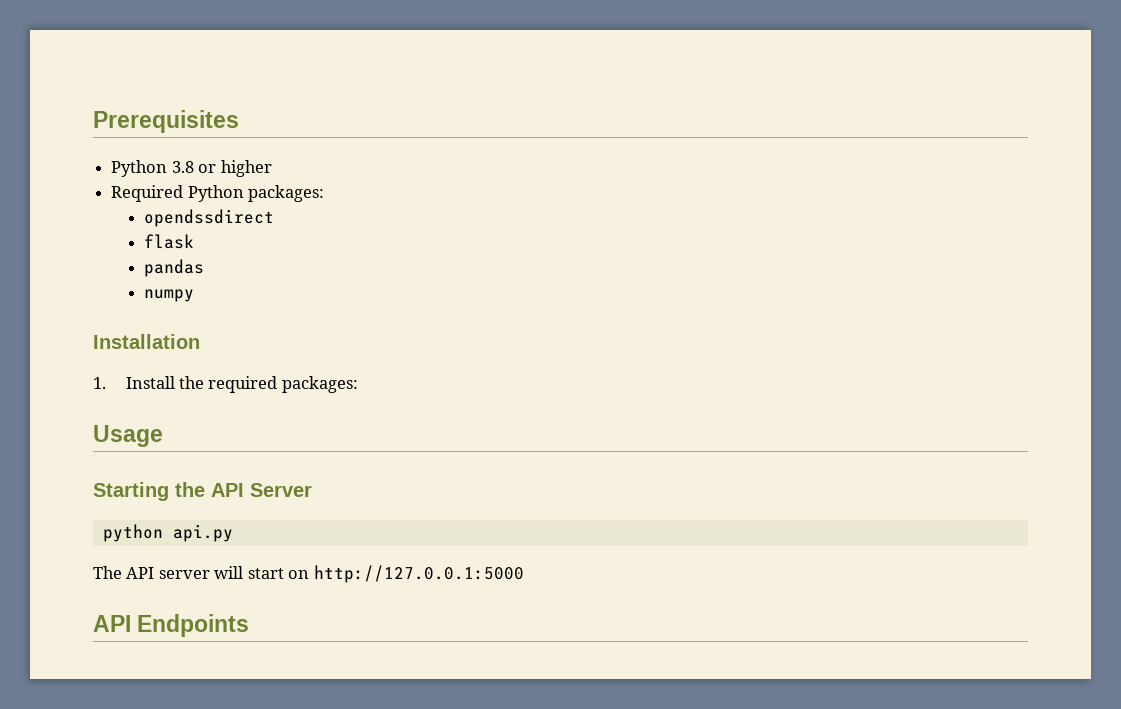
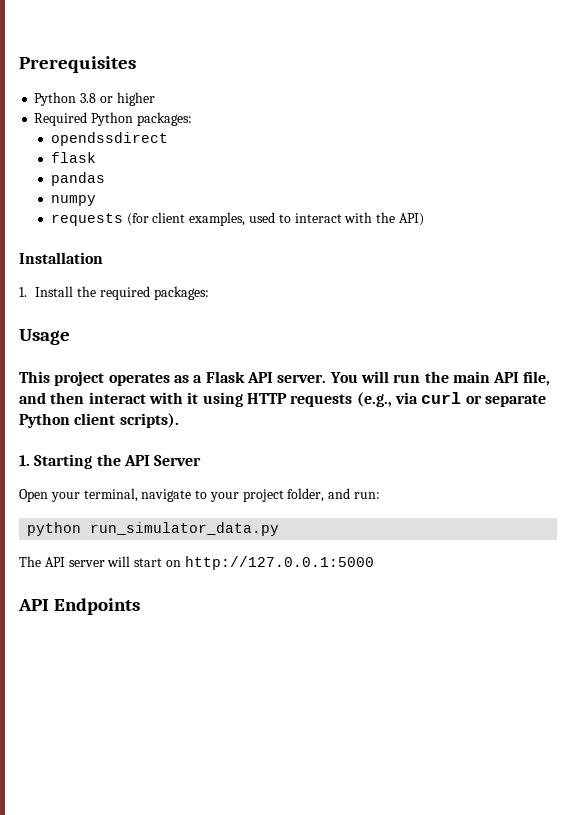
+ requests (for client examples, used to interact with the API)
- Starting the API Server
+ This project operates as a Flask API server. You will run the main API file, and then interact with it using HTTP requests (e.g., via curl or separate Python client scripts).
+ 1. Starting the API Server
+ Open your terminal, navigate to your project folder, and run:
- python api.py
+ python run_simulator_data.py

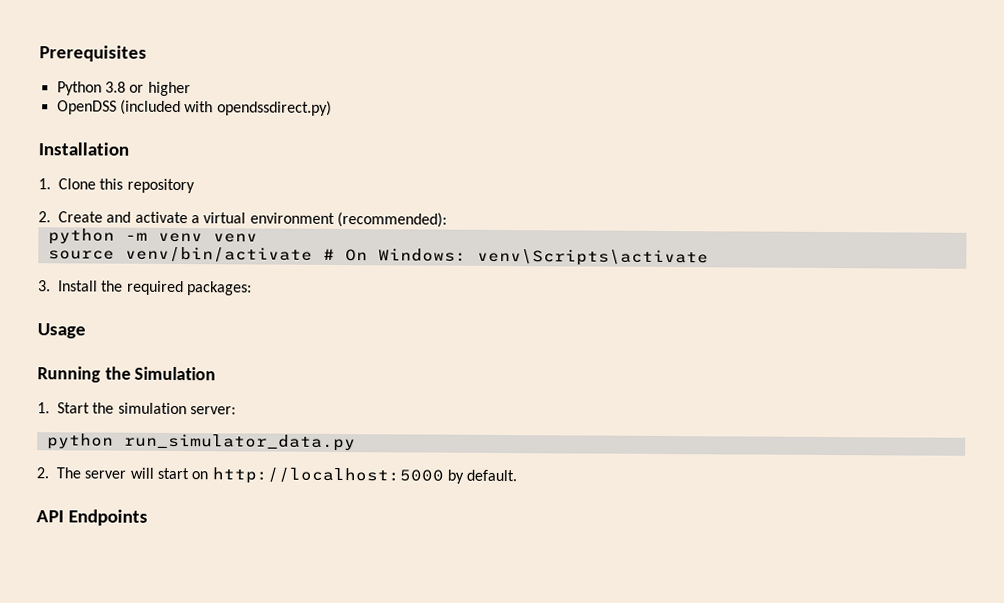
- Required Python packages:
- opendssdirect
- flask
- pandas
- numpy
- requests (for client examples, used to interact with the API)
+ OpenDSS (included with opendssdirect.py)
  Installation
- 1. Install the required packages:
+ 1. Clone this repository
+ 2. Create and activate a virtual environment (recommended):
+ python -m venv venv
+ source venv/bin/activate # On Windows: venv\Scripts\activate
+ 3. Install the required packages:
- This project operates as a Flask API server. You will run the main API file, and then interact with it using HTTP requests (e.g., via curl or separate Python client scripts).
- 1. Starting the API Server
- Open your terminal, navigate to your project folder, and run:
+ Running the Simulation
+ 1. Start the simulation server:
- The API server will start on http://127.0.0.1:5000
+ 2. The server will start on http://localhost:5000 by default.

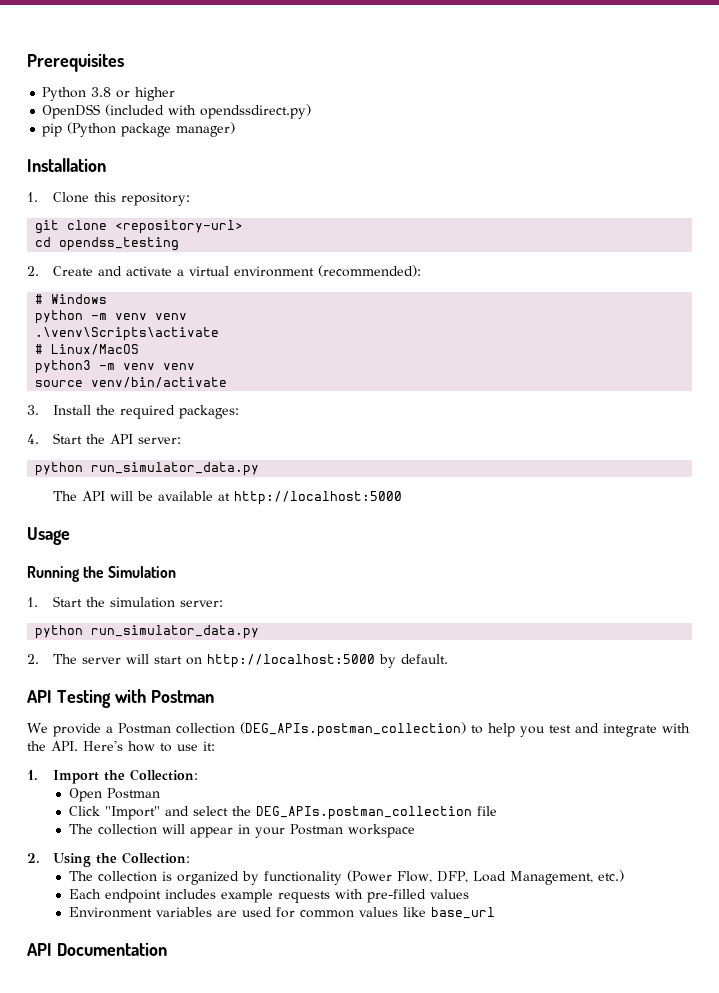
+ pip (Python package manager)
- 1. Clone this repository
+ 1. Clone this repository:
+ git clone <repository-url>
+ cd opendss_testing
+ # Windows
- source venv/bin/activate # On Windows: venv\Scripts\activate
+ .\venv\Scripts\activate
+ # Linux/MacOS
+ python3 -m venv venv
+ source venv/bin/activate
+ 4. Start the API server:
+ python run_simulator_data.py
+ The API will be available at http://localhost:5000
- API Endpoints
+ API Testing with Postman
+ We provide a Postman collection (DEG_APIs.postman_collection) to help you test and integrate with the API. Here's how to use it:
+ 1. Import the Collection:
+ Open Postman
+ Click "Import" and select the DEG_APIs.postman_collection file
+ The collection will appear in your Postman workspace
+ 2. Using the Collection:
+ The collection is organized by functionality (Power Flow, DFP, Load Management, etc.)
+ Each endpoint includes example requests with pre-filled values
+ Environment variables are used for common values like base_url
+ API Documentation

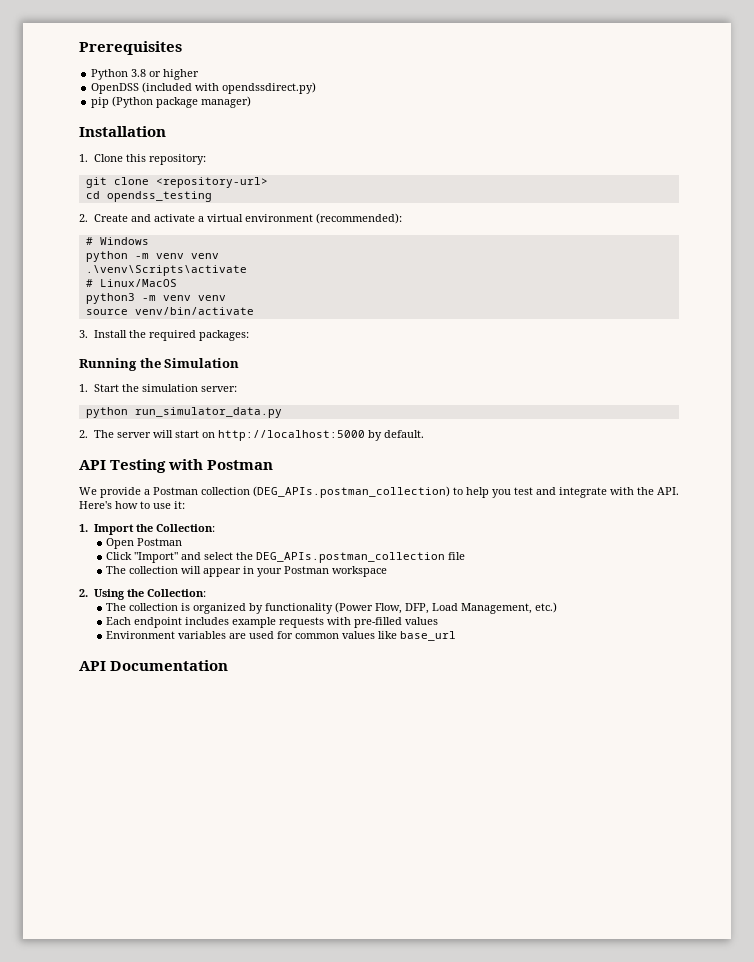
- 4. Start the API server:
- python run_simulator_data.py
- The API will be available at http://localhost:5000
- Usage

